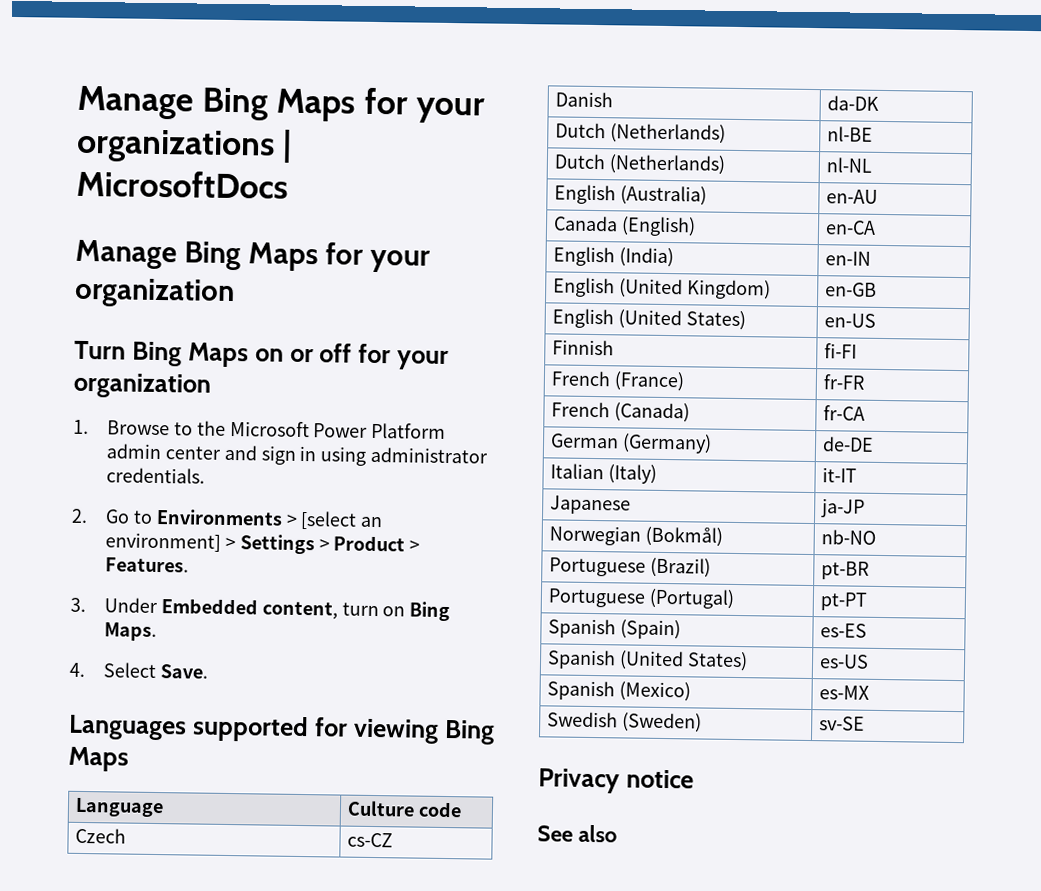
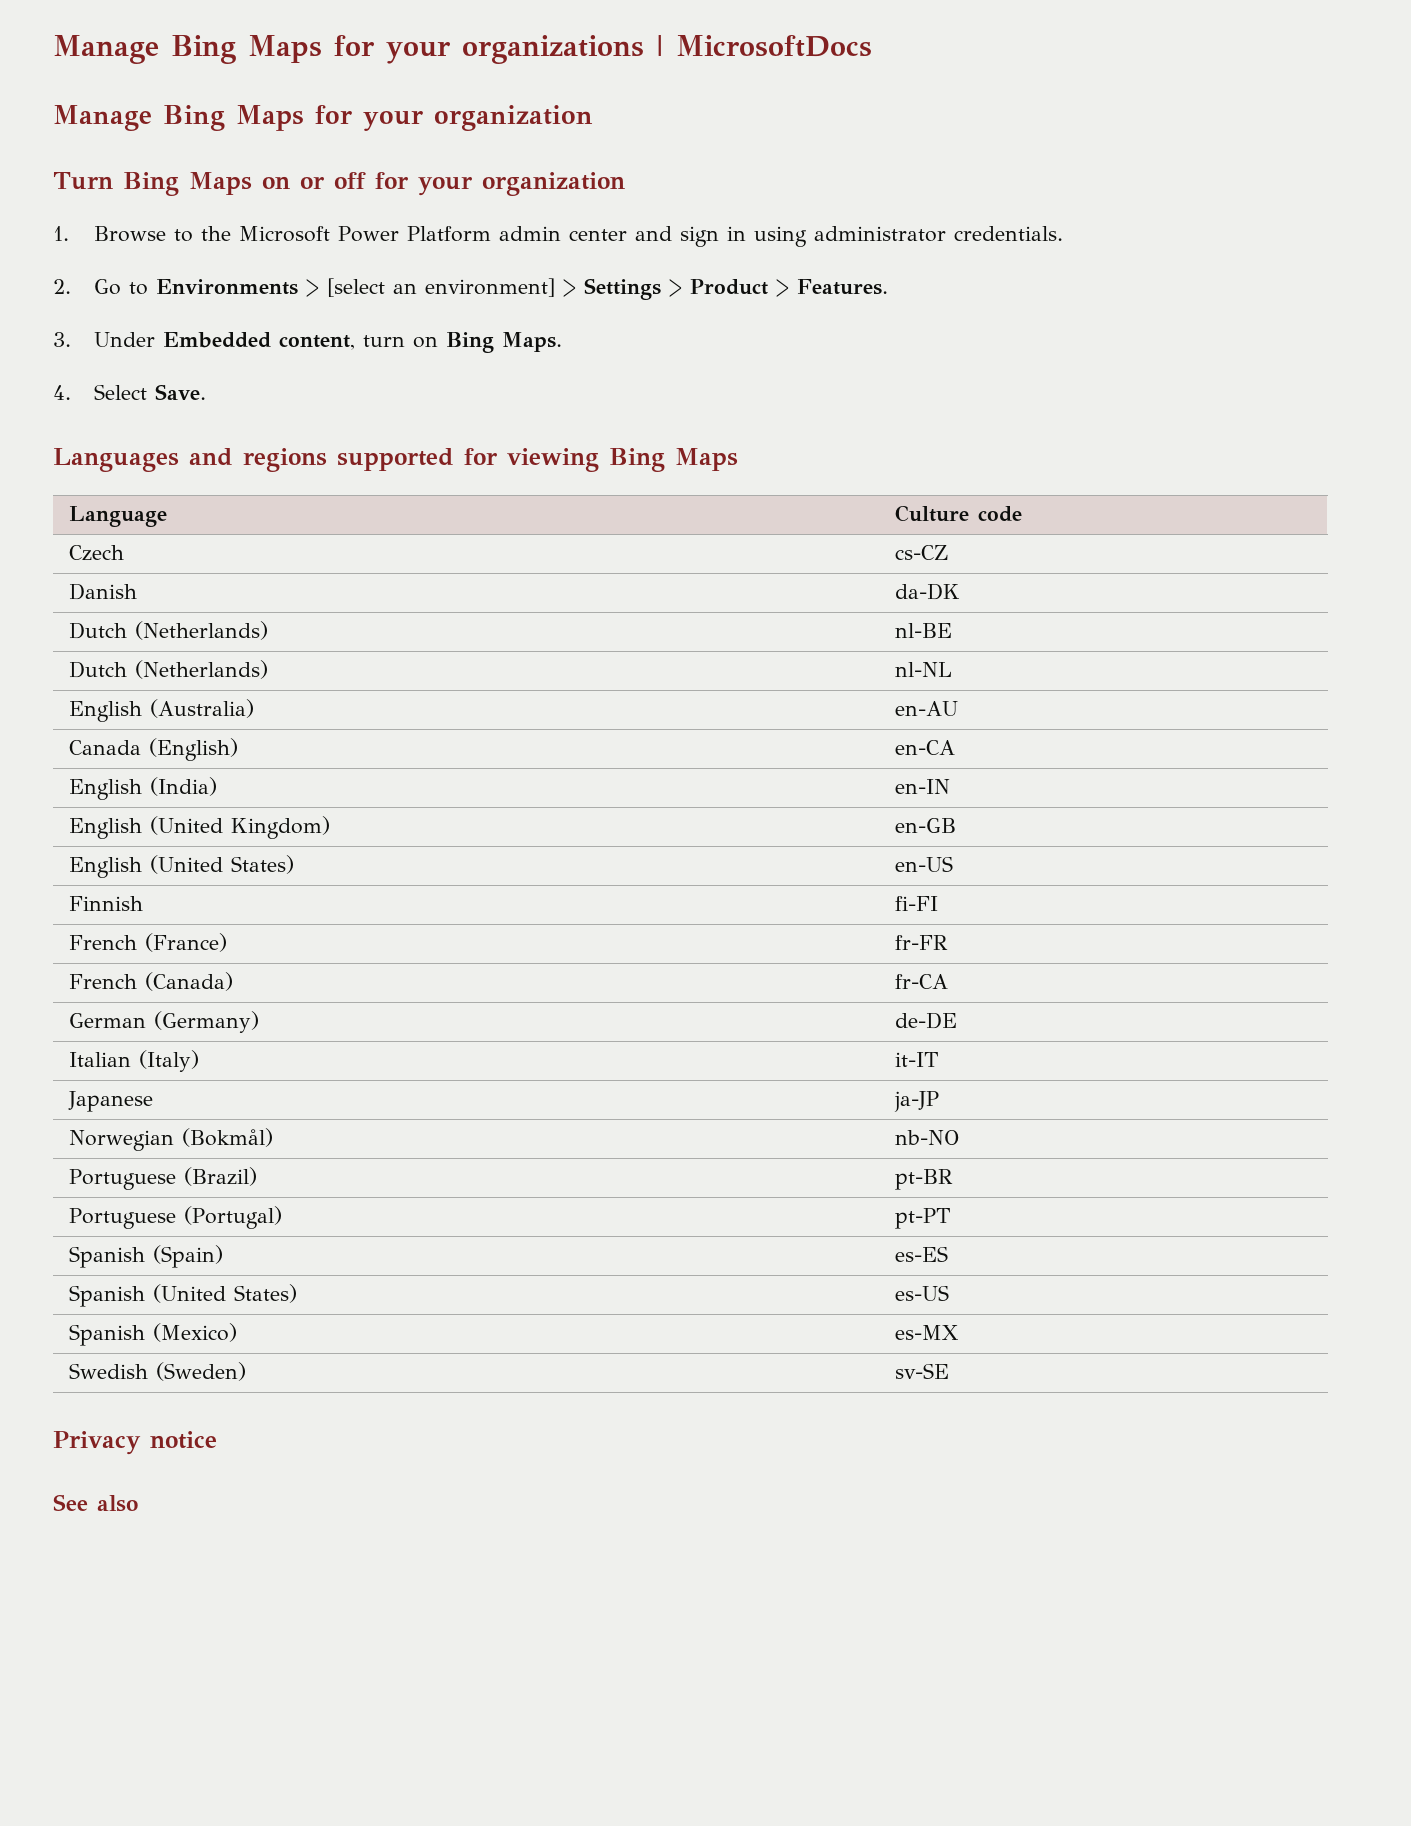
- Languages supported for viewing Bing Maps
+ Languages and regions supported for viewing Bing Maps

